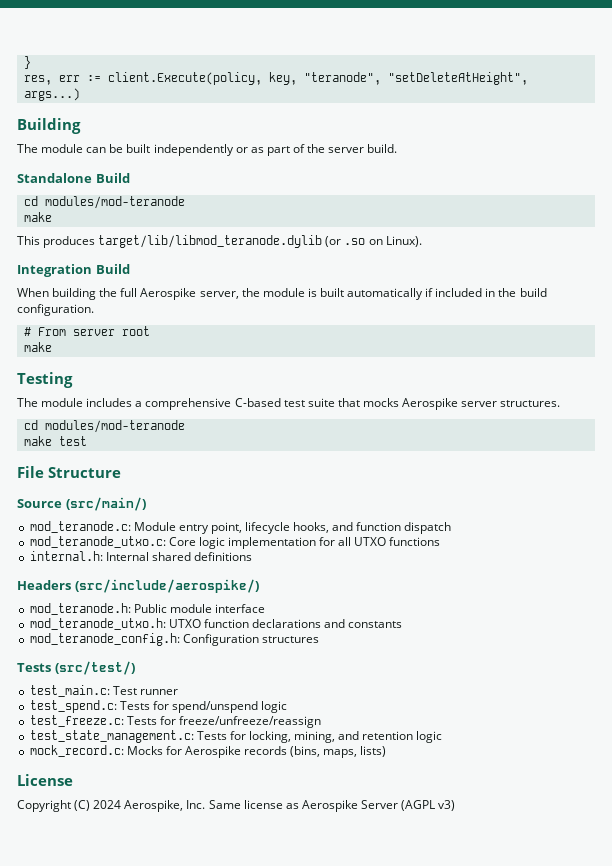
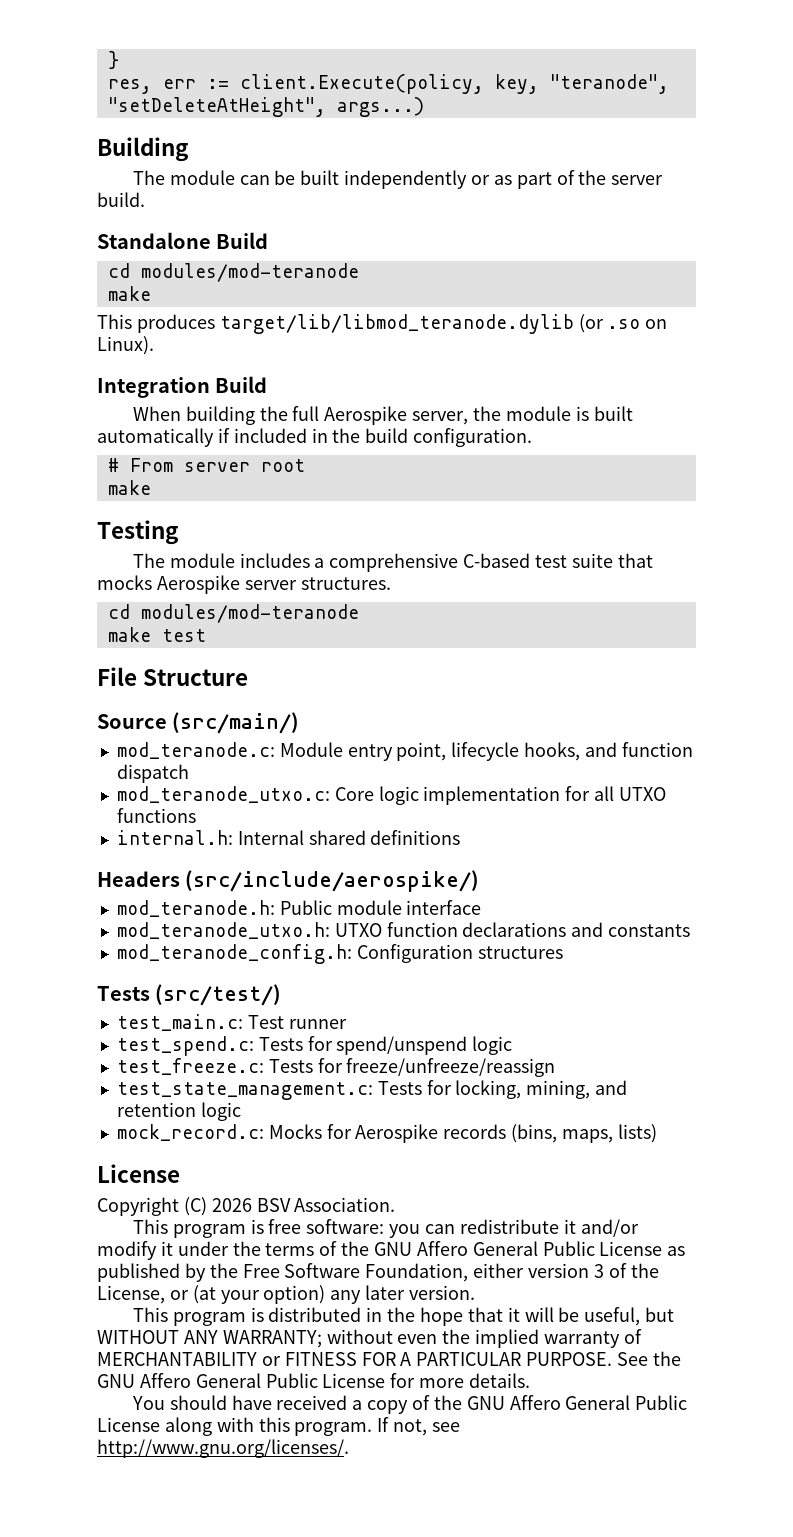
- Copyright (C) 2024 Aerospike, Inc. Same license as Aerospike Server (AGPL v3)
+ Copyright (C) 2026 BSV Association.
+ This program is free software: you can redistribute it and/or modify it under the terms of the GNU Affero General Public License as published by the Free Software Foundation, either version 3 of the License, or (at your option) any later version.
+ This program is distributed in the hope that it will be useful, but WITHOUT ANY WARRANTY; without even the implied warranty of MERCHANTABILITY or FITNESS FOR A PARTICULAR PURPOSE. See the GNU Affero General Public License for more details.
+ You should have received a copy of the GNU Affero General Public License along with this program. If not, see http://www.gnu.org/licenses/.

